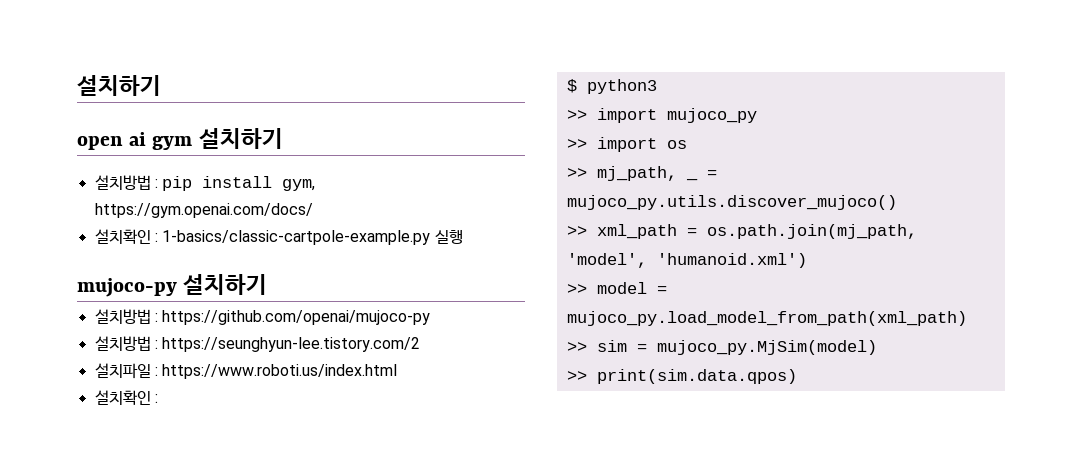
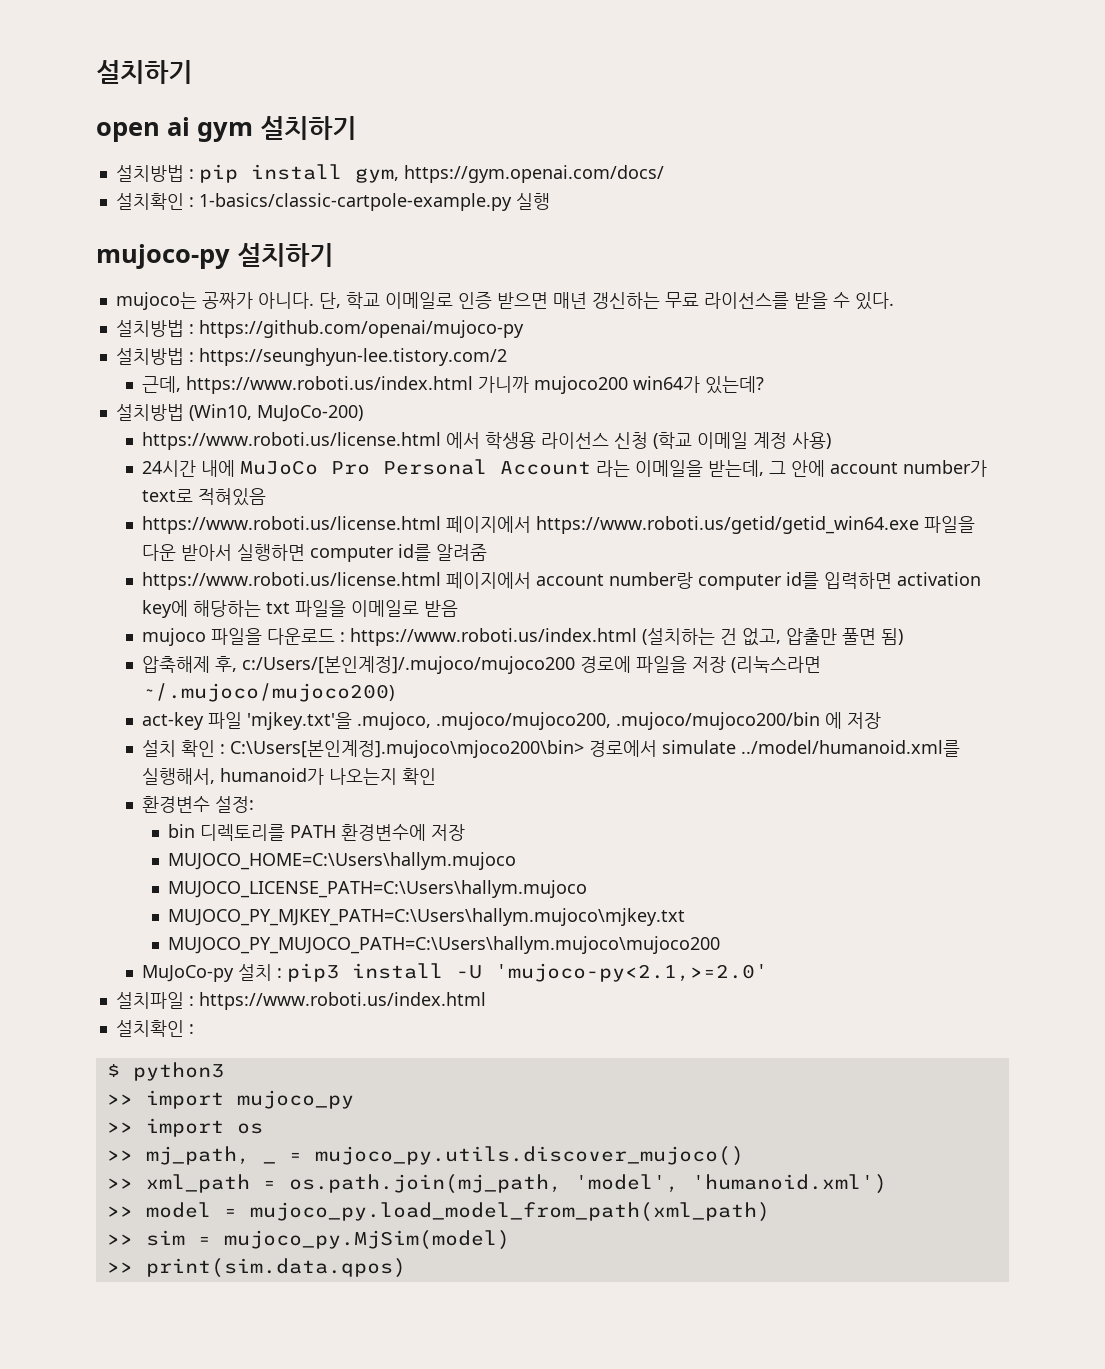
+ mujoco는 공짜가 아니다. 단, 학교 이메일로 인증 받으면 매년 갱신하는 무료 라이선스를 받을 수 있다.
+ 근데, https://www.roboti.us/index.html 가니까 mujoco200 win64가 있는데?
+ 설치방법 (Win10, MuJoCo-200)
+ https://www.roboti.us/license.html 에서 학생용 라이선스 신청 (학교 이메일 계정 사용)
+ 24시간 내에 MuJoCo Pro Personal Account 라는 이메일을 받는데, 그 안에 account number가 text로 적혀있음
+ https://www.roboti.us/license.html 페이지에서 https://www.roboti.us/getid/getid_win64.exe 파일을 다운 받아서 실행하면 computer id를 알려줌
+ https://www.roboti.us/license.html 페이지에서 account number랑 computer id를 입력하면 activation key에 해당하는 txt 파일을 이메일로 받음
+ mujoco 파일을 다운로드 : https://www.roboti.us/index.html (설치하는 건 없고, 압출만 풀면 됨)
+ 압축해제 후, c:/Users/[본인계정]/.mujoco/mujoco200 경로에 파일을 저장 (리눅스라면 ~/.mujoco/mujoco200)
+ act-key 파일 'mjkey.txt'을 .mujoco, .mujoco/mujoco200, .mujoco/mujoco200/bin 에 저장
+ 설치 확인 : C:\Users[본인계정].mujoco\mjoco200\bin> 경로에서 simulate ../model/humanoid.xml를 실행해서, humanoid가 나오는지 확인
+ 환경변수 설정:
+ bin 디렉토리를 PATH 환경변수에 저장
+ MUJOCO_HOME=C:\Users\hallym.mujoco
+ MUJOCO_LICENSE_PATH=C:\Users\hallym.mujoco
+ MUJOCO_PY_MJKEY_PATH=C:\Users\hallym.mujoco\mjkey.txt
+ MUJOCO_PY_MUJOCO_PATH=C:\Users\hallym.mujoco\mujoco200
+ MuJoCo-py 설치 : pip3 install -U 'mujoco-py<2.1,>=2.0'

